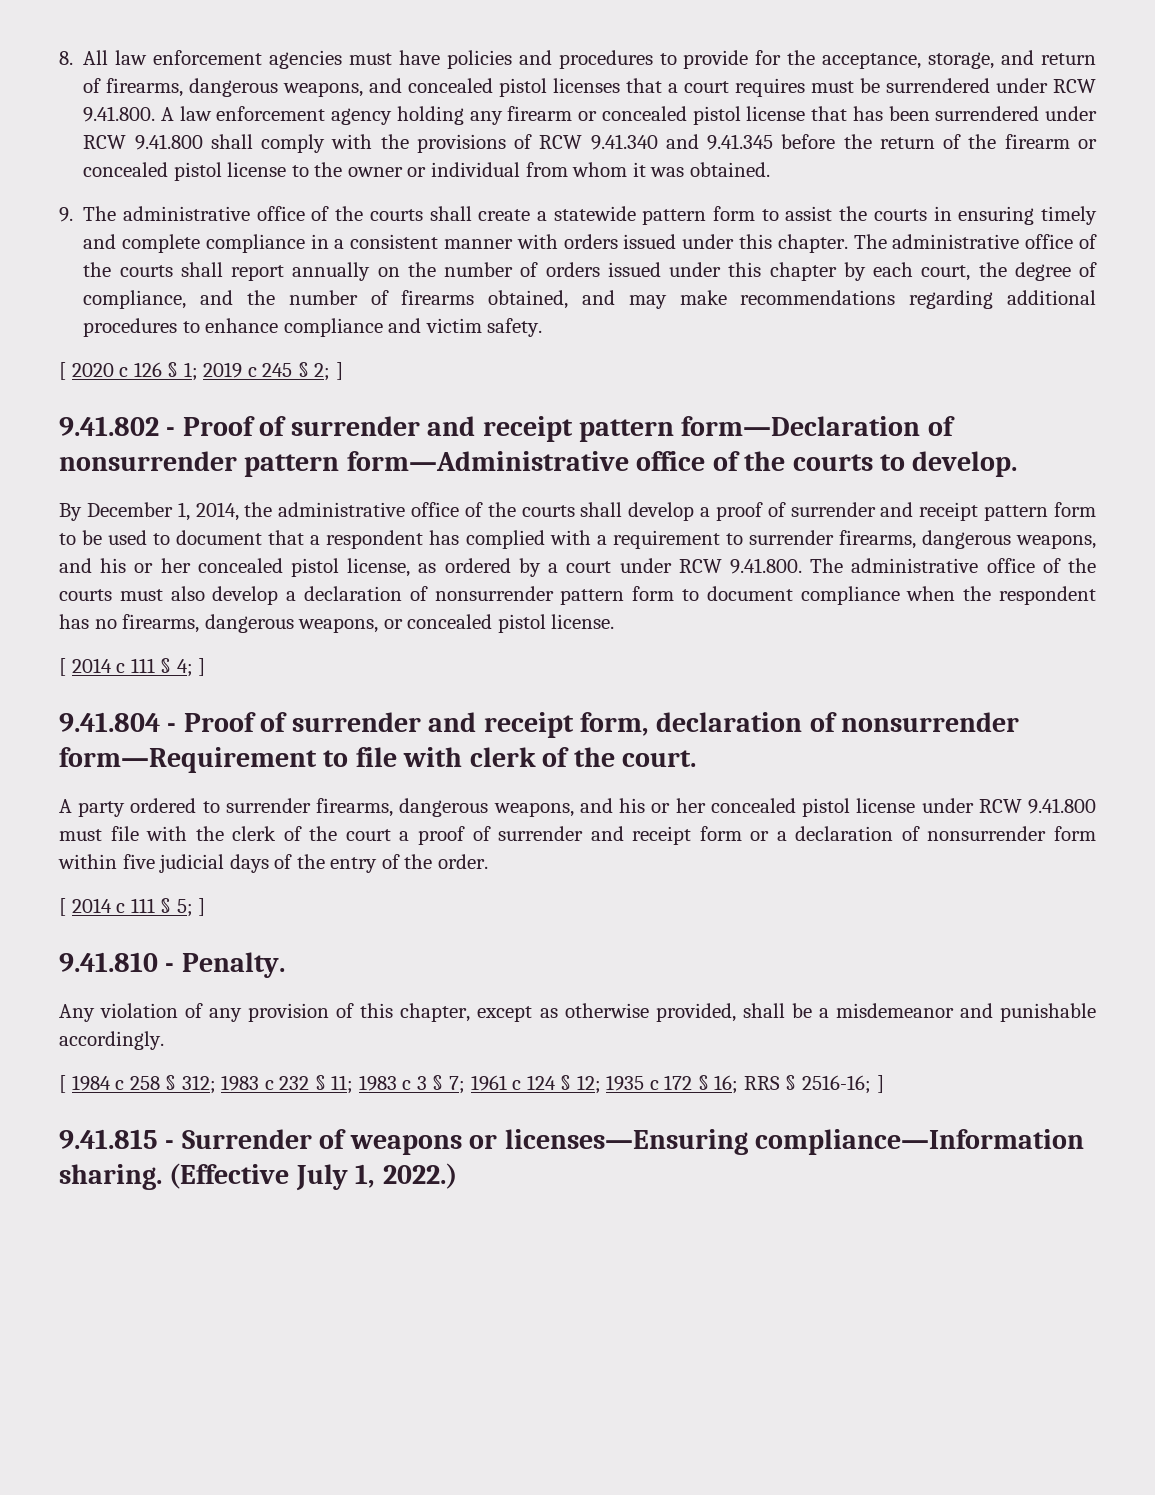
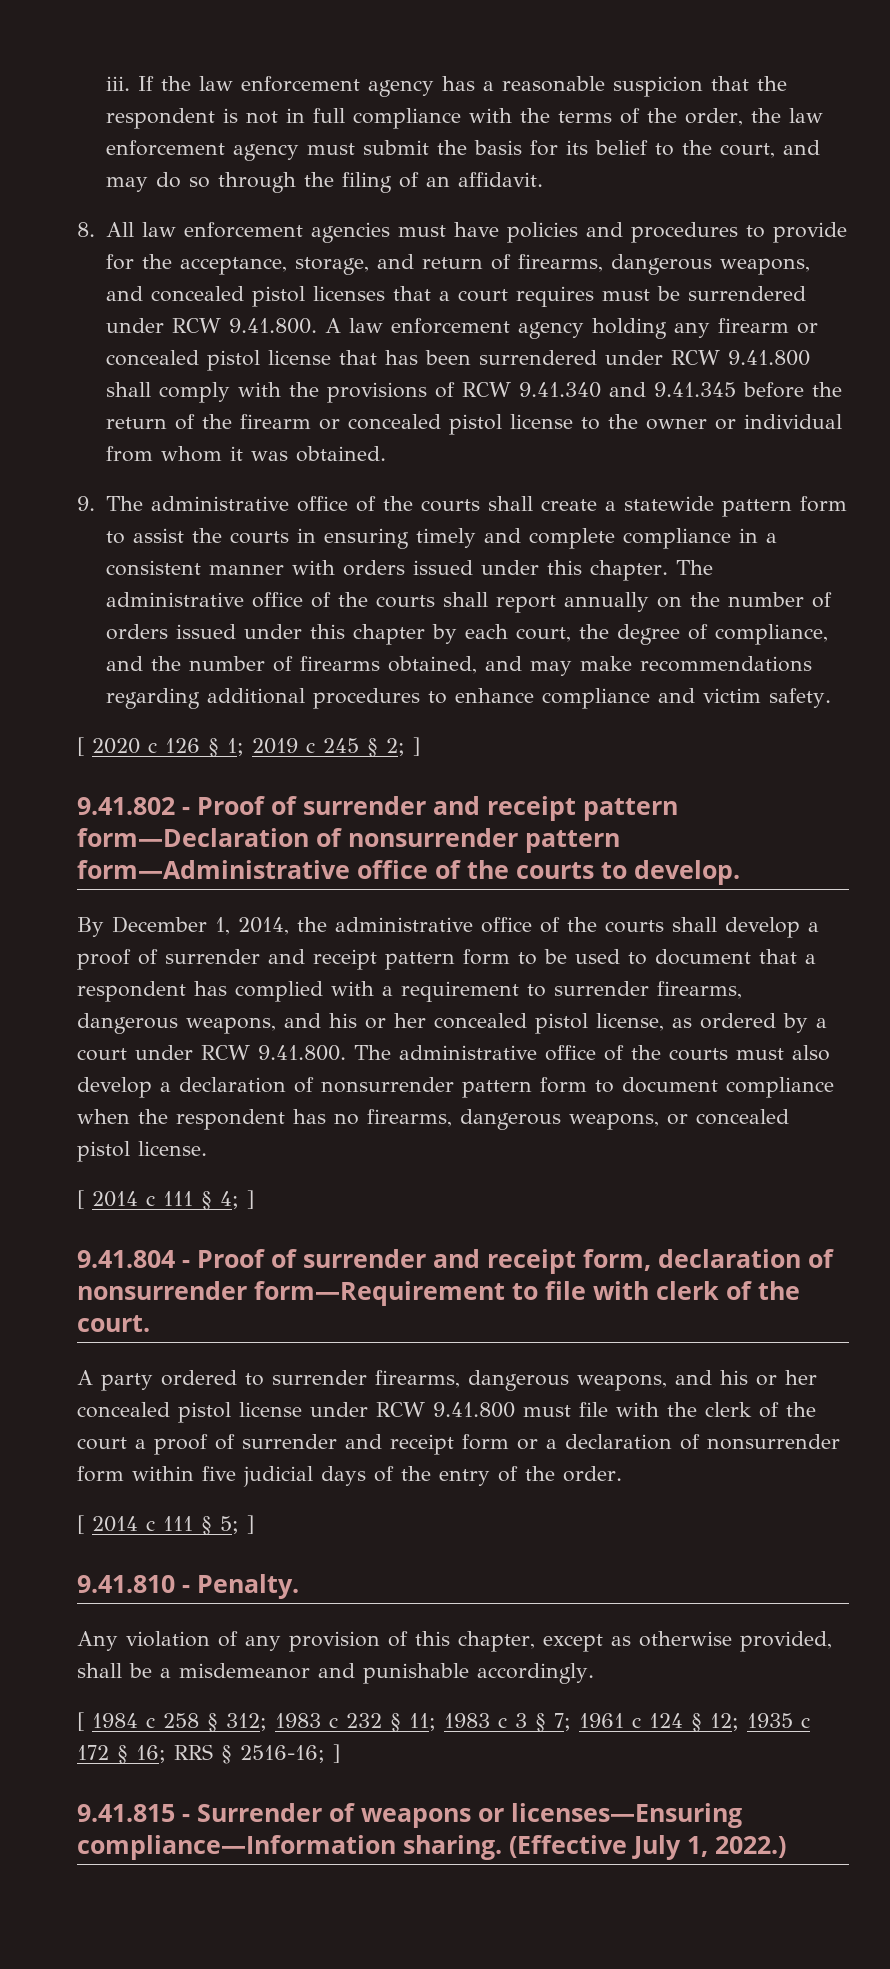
+ iii. If the law enforcement agency has a reasonable suspicion that the respondent is not in full compliance with the terms of the order, the law enforcement agency must submit the basis for its belief to the court, and may do so through the filing of an affidavit.

